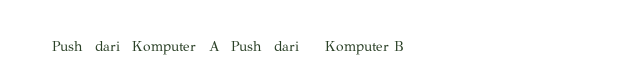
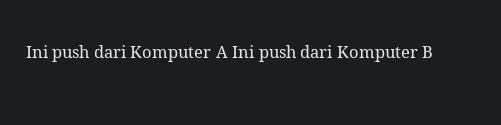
- Push dari Komputer A Push dari Komputer B
+ Ini push dari Komputer A Ini push dari Komputer B

